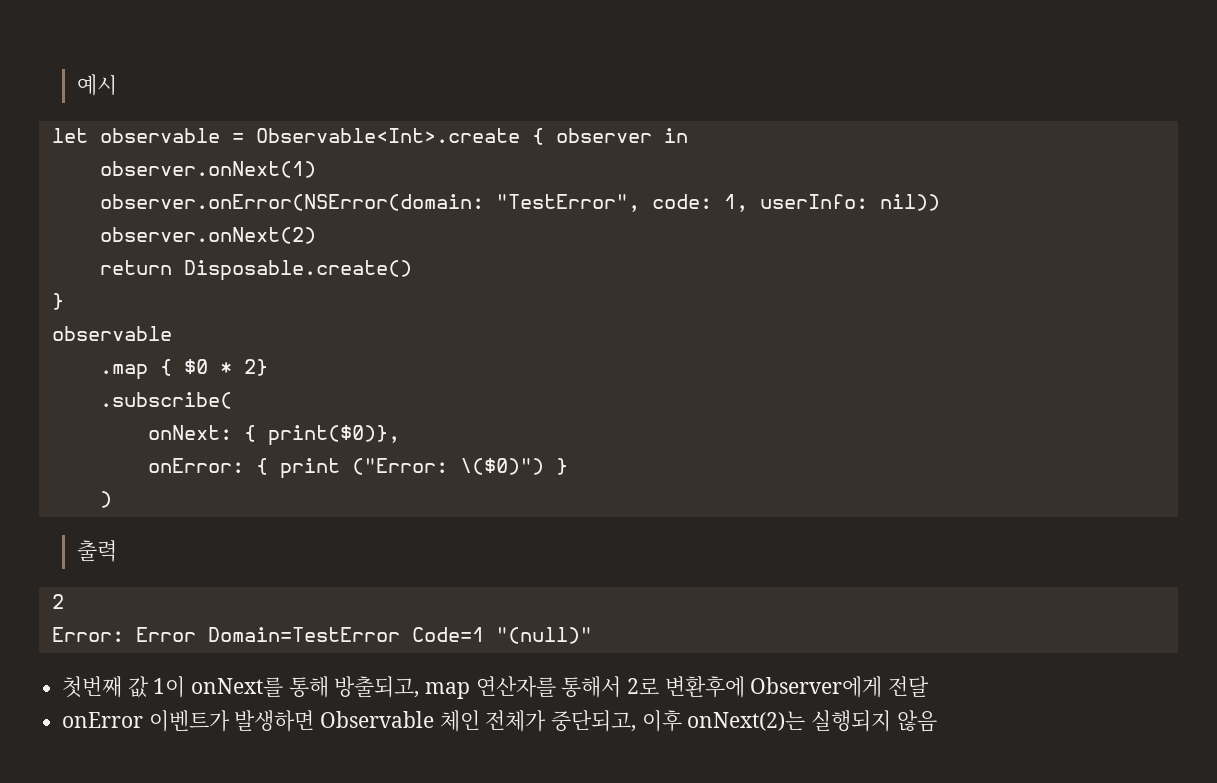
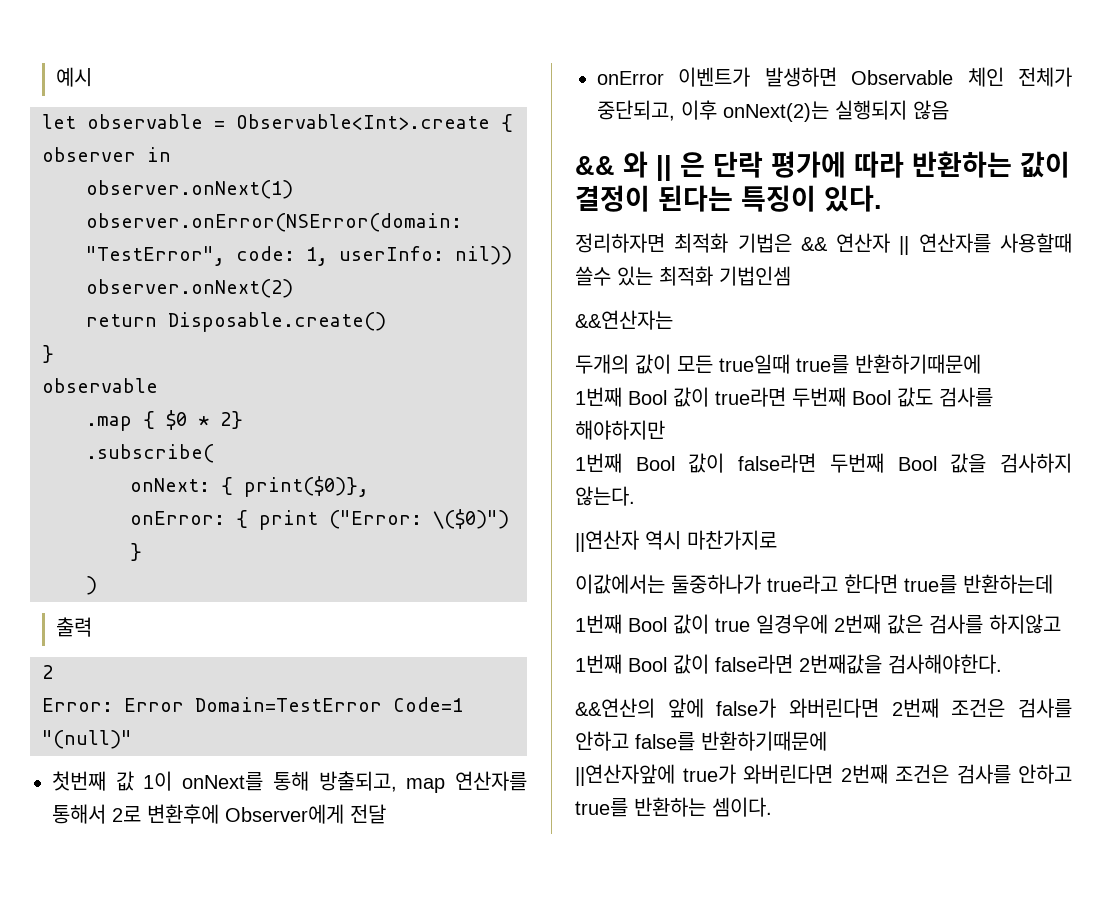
+ && 와 || 은 단락 평가에 따라 반환하는 값이 결정이 된다는 특징이 있다.
+ 정리하자면 최적화 기법은 && 연산자 || 연산자를 사용할때 쓸수 있는 최적화 기법인셈
+ &&연산자는
+ 두개의 값이 모든 true일때 true를 반환하기때문에
+ 1번째 Bool 값이 true라면 두번째 Bool 값도 검사를 해야하지만
+ 1번째 Bool 값이 false라면 두번째 Bool 값을 검사하지 않는다.
+ ||연산자 역시 마찬가지로
+ 이값에서는 둘중하나가 true라고 한다면 true를 반환하는데
+ 1번째 Bool 값이 true 일경우에 2번째 값은 검사를 하지않고
+ 1번째 Bool 값이 false라면 2번째값을 검사해야한다.
+ &&연산의 앞에 false가 와버린다면 2번째 조건은 검사를 안하고 false를 반환하기때문에
+ ||연산자앞에 true가 와버린다면 2번째 조건은 검사를 안하고 true를 반환하는 셈이다.

